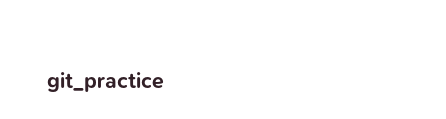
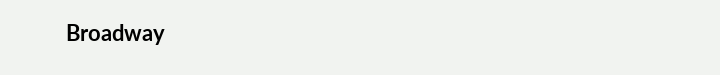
- git_practice
+ Broadway

